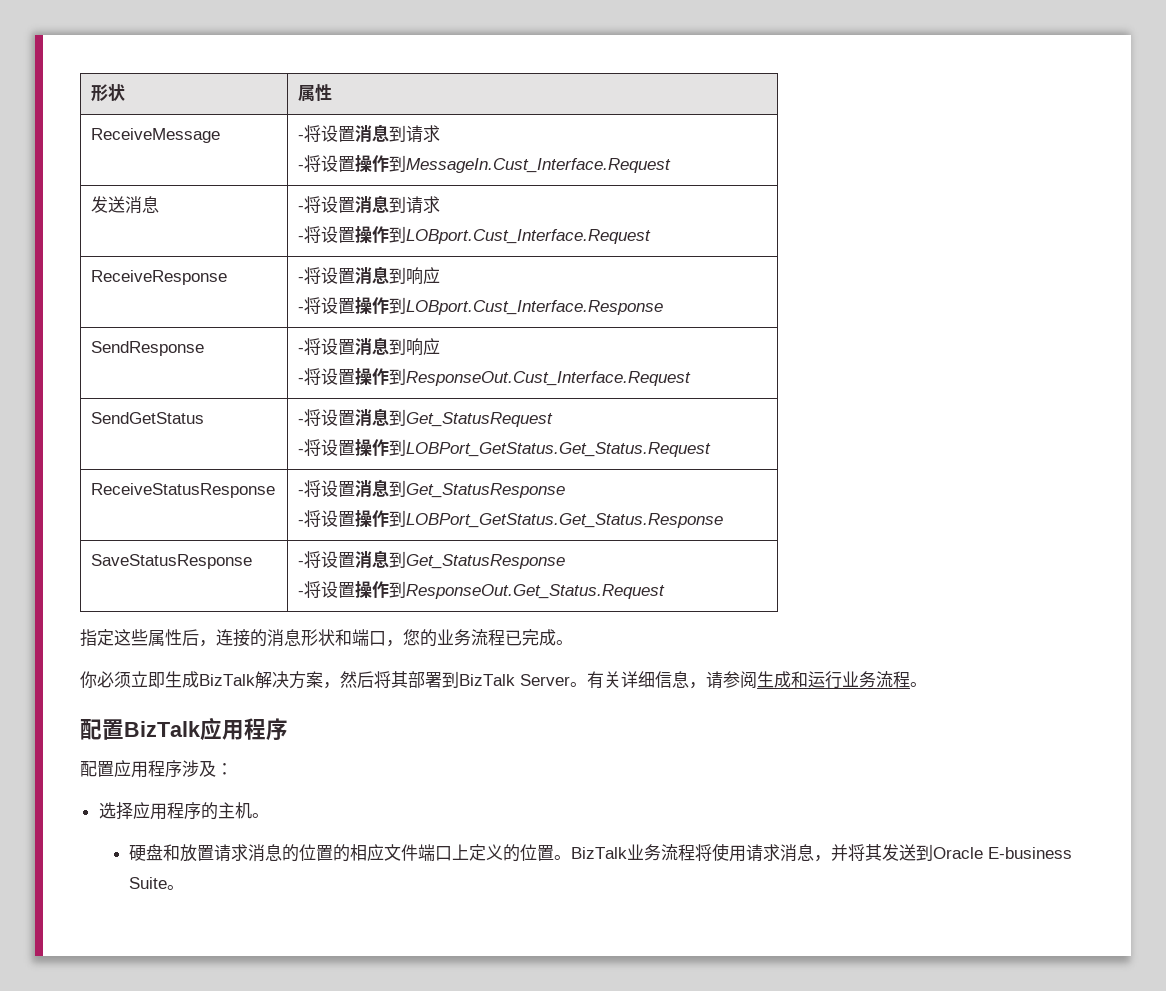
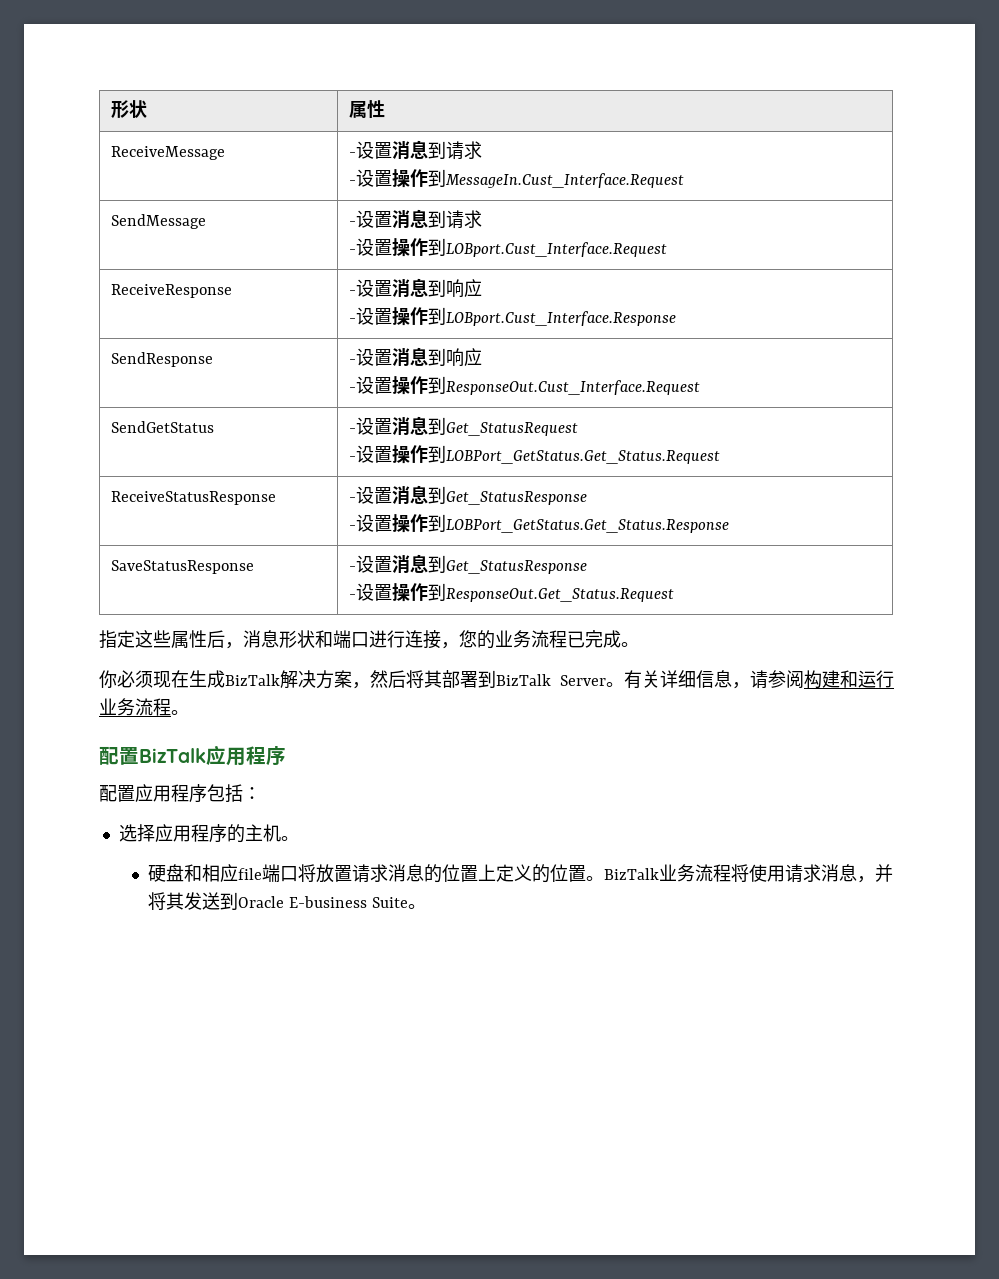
- ReceiveMessage | -将设置消息到请求
- -将设置操作到MessageIn.Cust_Interface.Request
+ ReceiveMessage | -设置消息到请求
+ -设置操作到MessageIn.Cust_Interface.Request
- 发送消息 | -将设置消息到请求
- -将设置操作到LOBport.Cust_Interface.Request
+ SendMessage | -设置消息到请求
+ -设置操作到LOBport.Cust_Interface.Request
- ReceiveResponse | -将设置消息到响应
- -将设置操作到LOBport.Cust_Interface.Response
+ ReceiveResponse | -设置消息到响应
+ -设置操作到LOBport.Cust_Interface.Response
- SendResponse | -将设置消息到响应
- -将设置操作到ResponseOut.Cust_Interface.Request
+ SendResponse | -设置消息到响应
+ -设置操作到ResponseOut.Cust_Interface.Request
- SendGetStatus | -将设置消息到Get_StatusRequest
- -将设置操作到LOBPort_GetStatus.Get_Status.Request
+ SendGetStatus | -设置消息到Get_StatusRequest
+ -设置操作到LOBPort_GetStatus.Get_Status.Request
- ReceiveStatusResponse | -将设置消息到Get_StatusResponse
- -将设置操作到LOBPort_GetStatus.Get_Status.Response
+ ReceiveStatusResponse | -设置消息到Get_StatusResponse
+ -设置操作到LOBPort_GetStatus.Get_Status.Response
- SaveStatusResponse | -将设置消息到Get_StatusResponse
- -将设置操作到ResponseOut.Get_Status.Request
+ SaveStatusResponse | -设置消息到Get_StatusResponse
+ -设置操作到ResponseOut.Get_Status.Request
- 指定这些属性后，连接的消息形状和端口，您的业务流程已完成。
+ 指定这些属性后，消息形状和端口进行连接，您的业务流程已完成。
- 你必须立即生成BizTalk解决方案，然后将其部署到BizTalk Server。
+ 你必须现在生成BizTalk解决方案，然后将其部署到BizTalk Server。
- 有关详细信息，请参阅生成和运行业务流程。
+ 有关详细信息，请参阅构建和运行业务流程。
- 配置应用程序涉及：
+ 配置应用程序包括：
- 硬盘和放置请求消息的位置的相应文件端口上定义的位置。
+ 硬盘和相应file端口将放置请求消息的位置上定义的位置。

